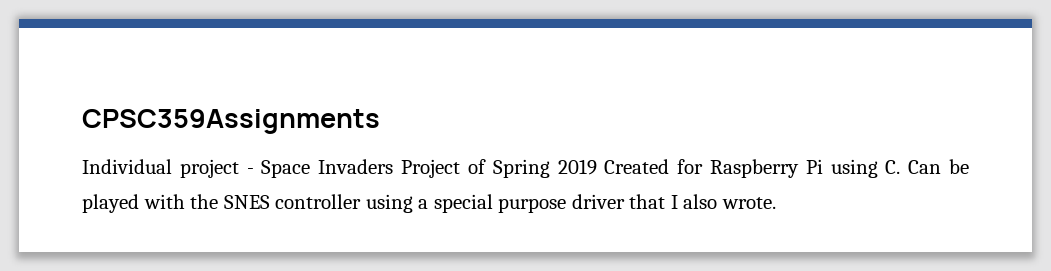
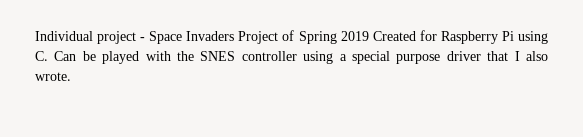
- CPSC359Assignments

